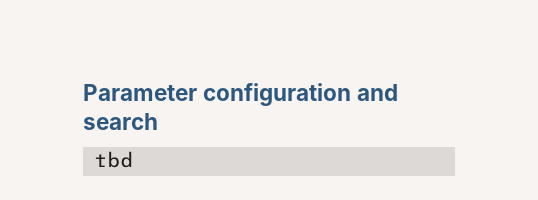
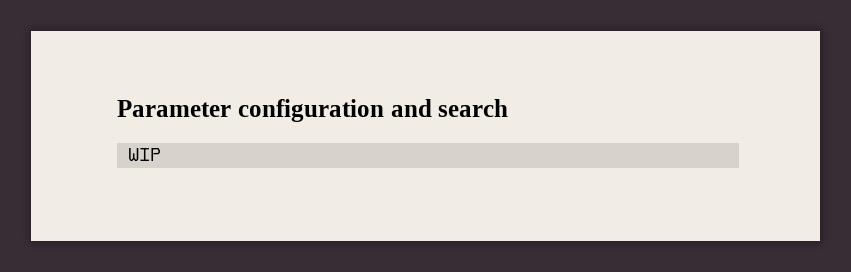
- tbd
+ WIP

